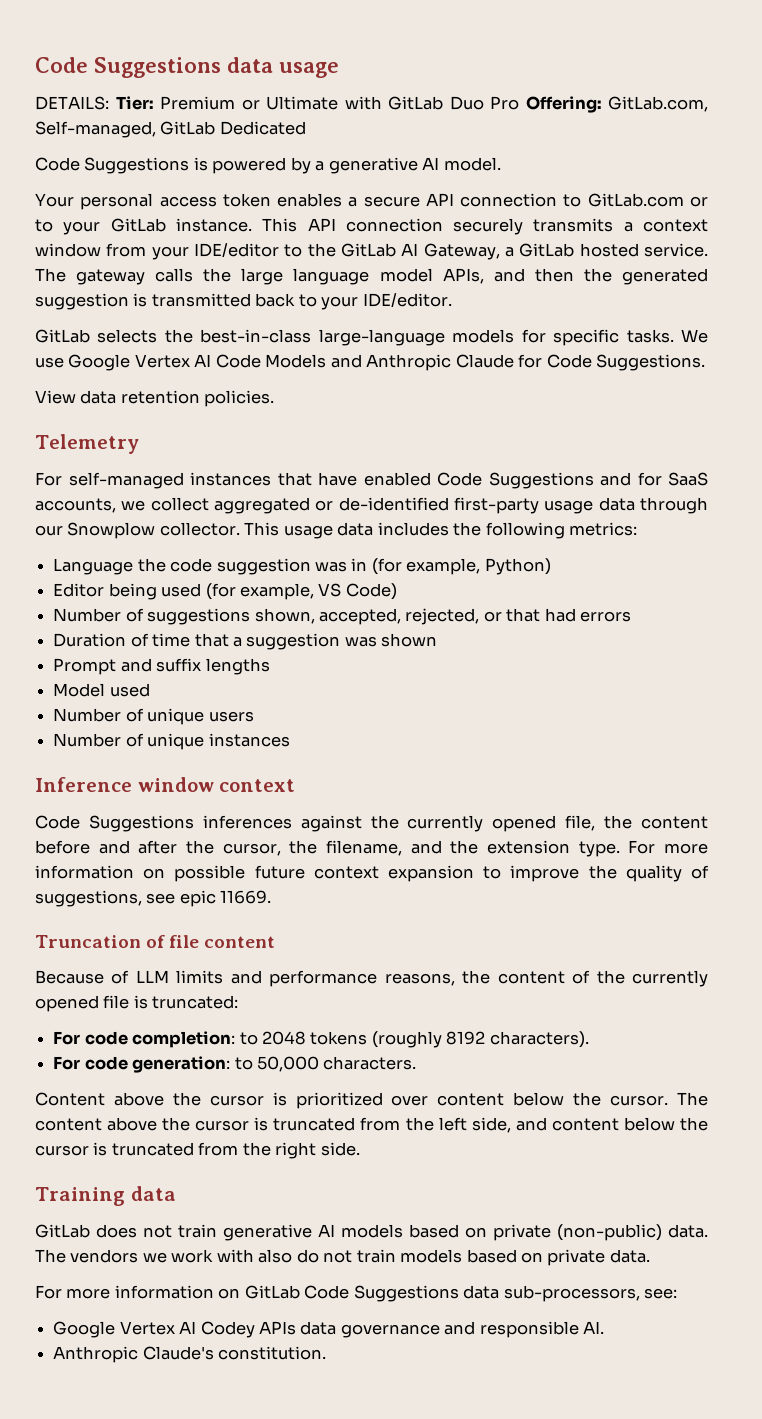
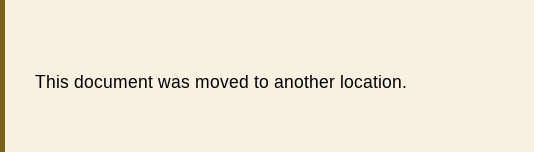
- Code Suggestions data usage
- DETAILS: Tier: Premium or Ultimate with GitLab Duo Pro Offering: GitLab.com, Self-managed, GitLab Dedicated
- Code Suggestions is powered by a generative AI model.
- Your personal access token enables a secure API connection to GitLab.com or to your GitLab instance. This API connection securely transmits a context window from your IDE/editor to the GitLab AI Gateway, a GitLab hosted service. The gateway calls the large language model APIs, and then the generated suggestion is transmitted back to your IDE/editor.
- GitLab selects the best-in-class large-language models for specific tasks. We use Google Vertex AI Code Models and Anthropic Claude for Code Suggestions.
- View data retention policies.
- Telemetry
- For self-managed instances that have enabled Code Suggestions and for SaaS accounts, we collect aggregated or de-identified first-party usage data through our Snowplow collector. This usage data includes the following metrics:
- Language the code suggestion was in (for example, Python)
- Editor being used (for example, VS Code)
- Number of suggestions shown, accepted, rejected, or that had errors
- Duration of time that a suggestion was shown
- Prompt and suffix lengths
- Model used
- Number of unique users
- Number of unique instances
- Inference window context
- Code Suggestions inferences against the currently opened file, the content before and after the cursor, the filename, and the extension type. For more information on possible future context expansion to improve the quality of suggestions, see epic 11669.
- Truncation of file content
- Because of LLM limits and performance reasons, the content of the currently opened file is truncated:
- For code completion: to 2048 tokens (roughly 8192 characters).
- For code generation: to 50,000 characters.
- Content above the cursor is prioritized over content below the cursor. The content above the cursor is truncated from the left side, and content below the cursor is truncated from the right side.
- Training data
- GitLab does not train generative AI models based on private (non-public) data. The vendors we work with also do not train models based on private data.
- For more information on GitLab Code Suggestions data sub-processors, see:
- Google Vertex AI Codey APIs data governance and responsible AI.
- Anthropic Claude's constitution.
+ This document was moved to another location.

